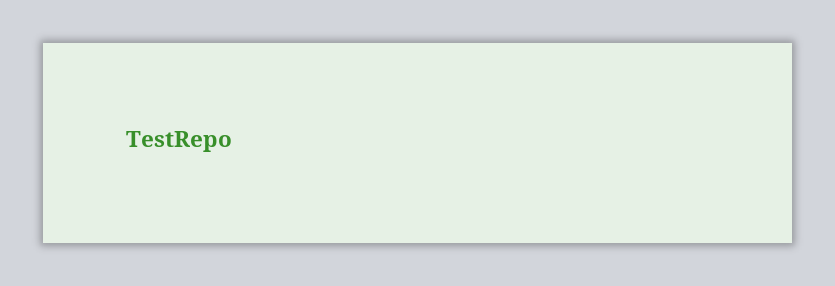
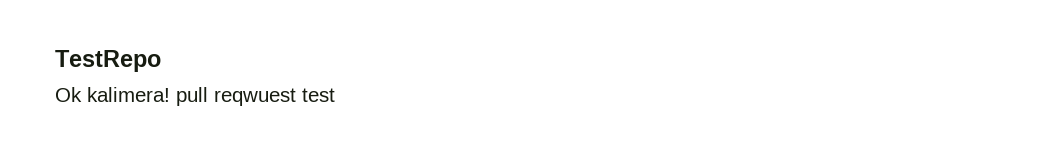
+ Ok kalimera! pull reqwuest test

